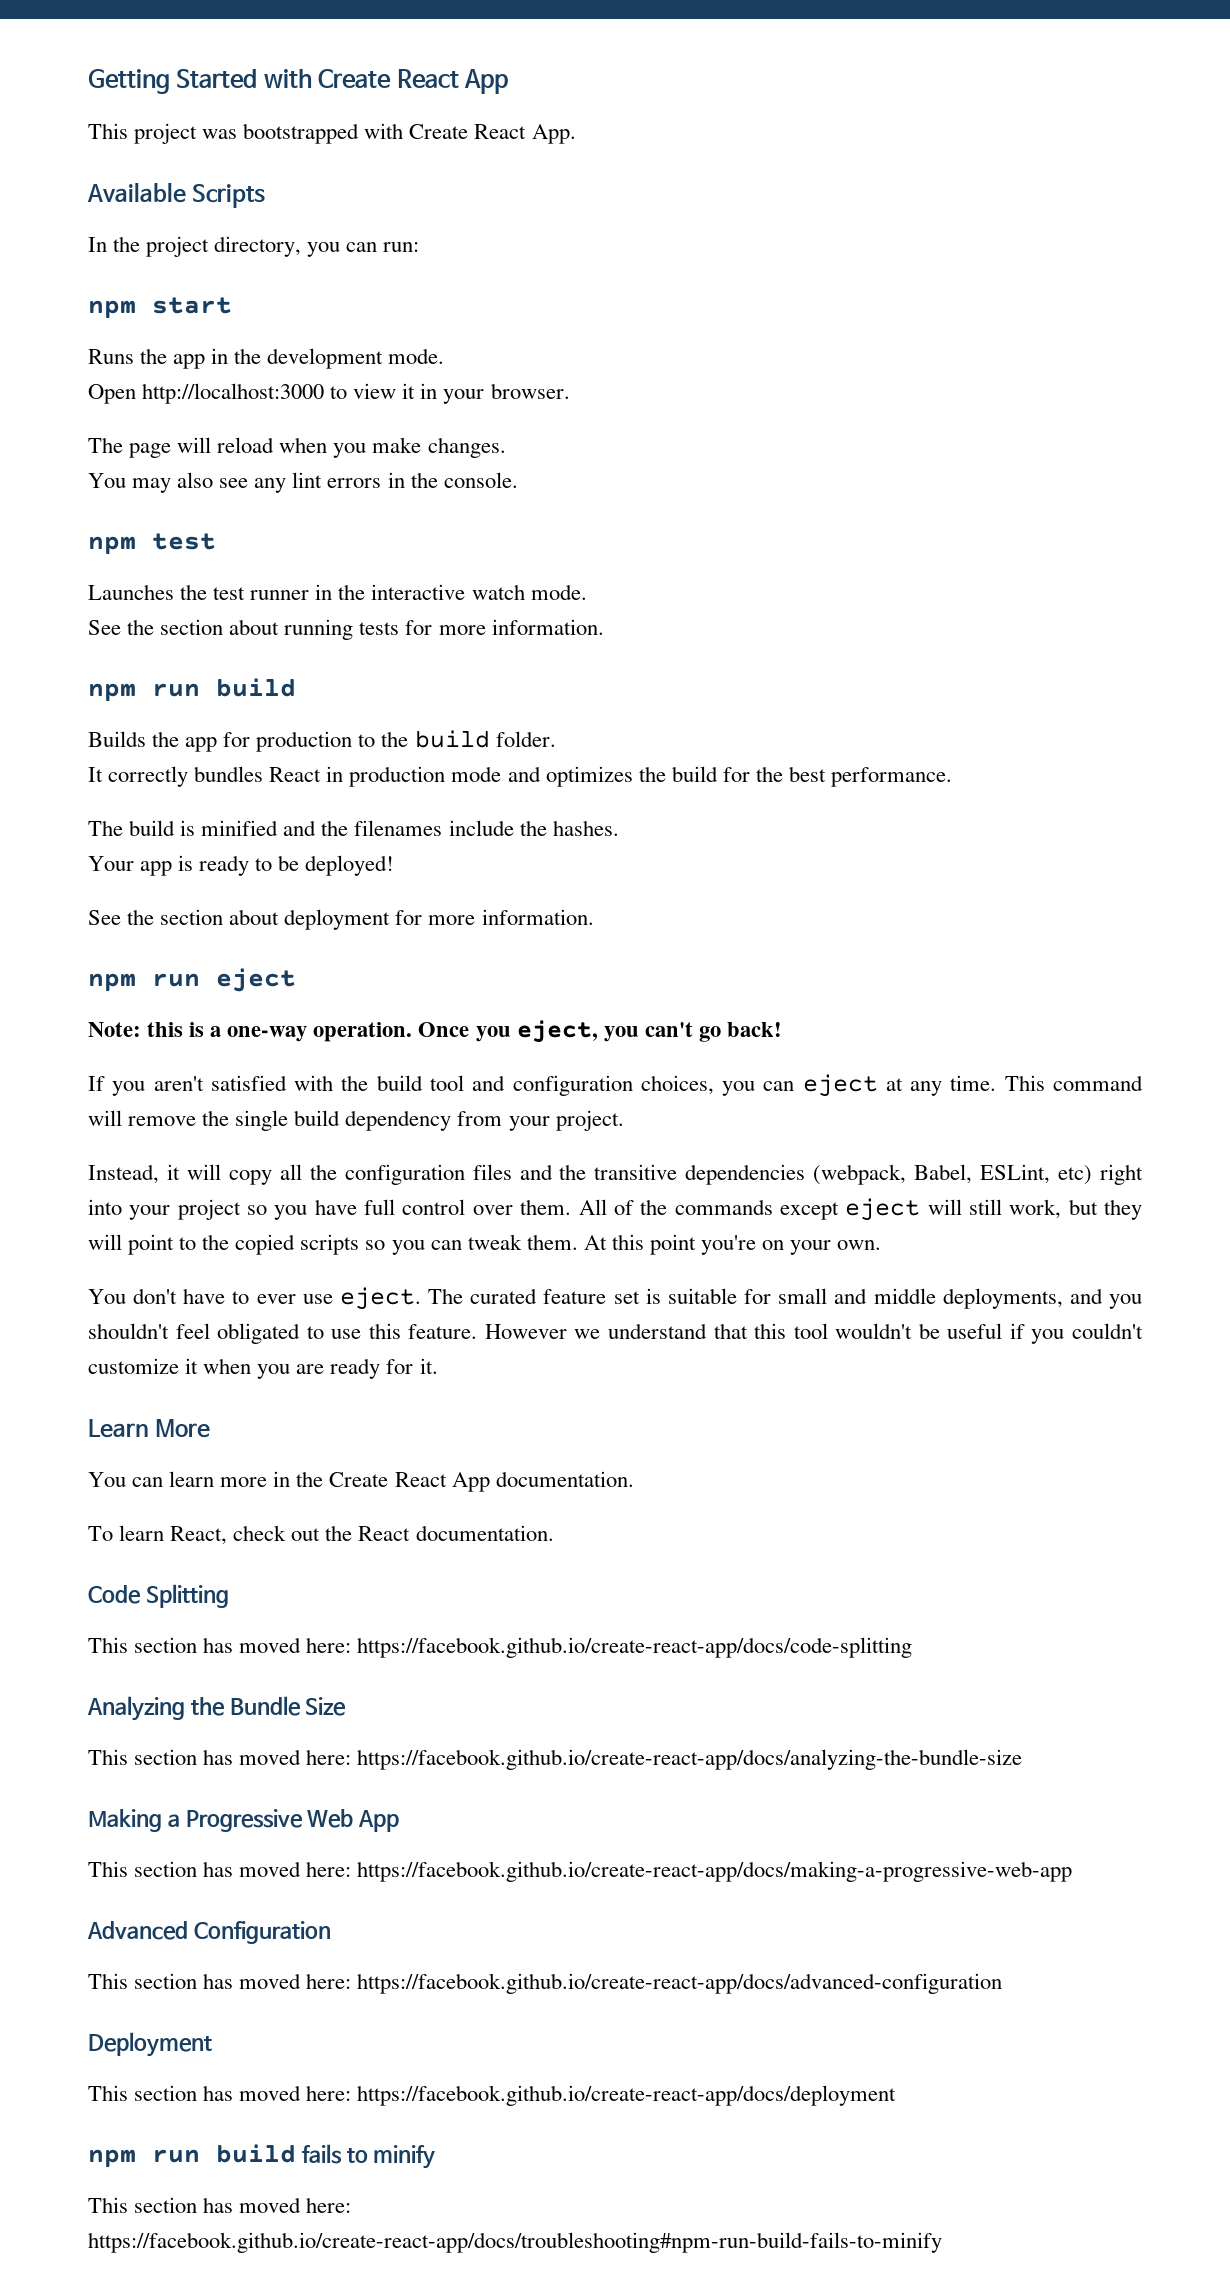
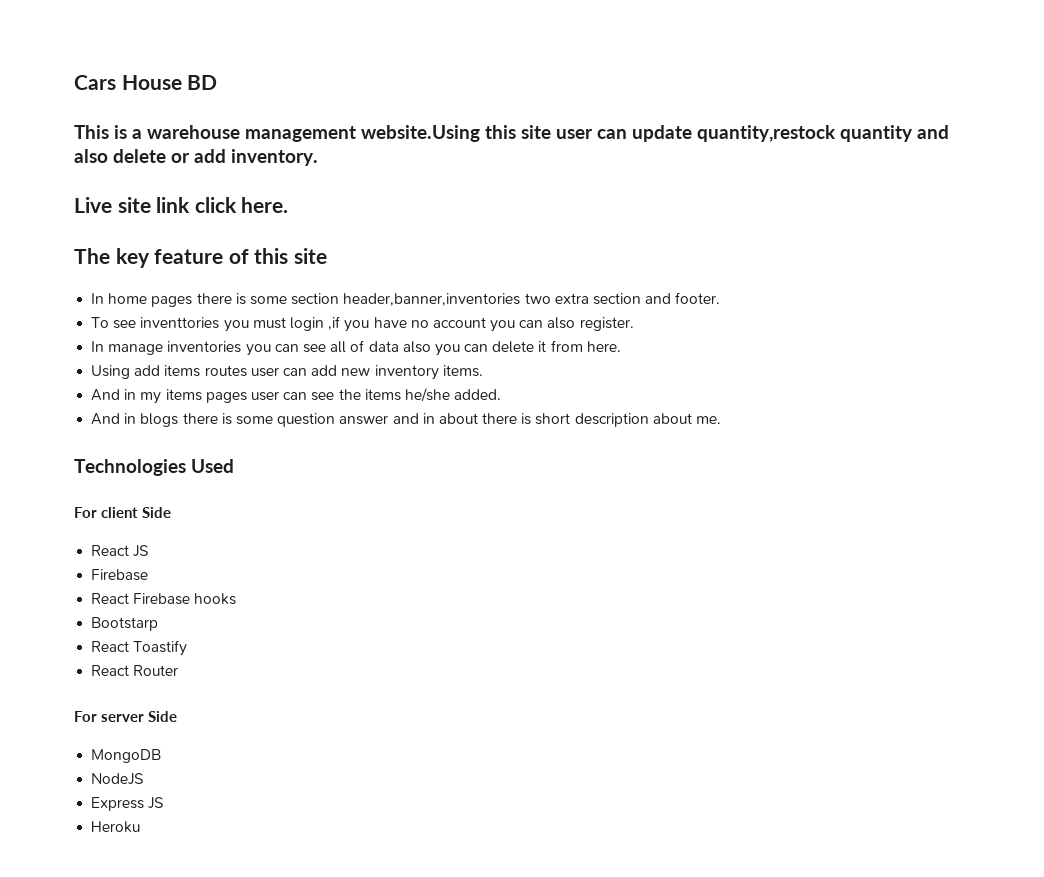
- Getting Started with Create React App
- This project was bootstrapped with Create React App.
- Available Scripts
- In the project directory, you can run:
- npm start
- Runs the app in the development mode.
- Open http://localhost:3000 to view it in your browser.
- The page will reload when you make changes.
- You may also see any lint errors in the console.
- npm test
- Launches the test runner in the interactive watch mode.
- See the section about running tests for more information.
- npm run build
- Builds the app for production to the build folder.
- It correctly bundles React in production mode and optimizes the build for the best performance.
- The build is minified and the filenames include the hashes.
- Your app is ready to be deployed!
- See the section about deployment for more information.
- npm run eject
- Note: this is a one-way operation. Once you eject, you can't go back!
- If you aren't satisfied with the build tool and configuration choices, you can eject at any time. This command will remove the single build dependency from your project.
- Instead, it will copy all the configuration files and the transitive dependencies (webpack, Babel, ESLint, etc) right into your project so you have full control over them. All of the commands except eject will still work, but they will point to the copied scripts so you can tweak them. At this point you're on your own.
- You don't have to ever use eject. The curated feature set is suitable for small and middle deployments, and you shouldn't feel obligated to use this feature. However we understand that this tool wouldn't be useful if you couldn't customize it when you are ready for it.
- Learn More
- You can learn more in the Create React App documentation.
- To learn React, check out the React documentation.
- Code Splitting
- This section has moved here: https://facebook.github.io/create-react-app/docs/code-splitting
- Analyzing the Bundle Size
- This section has moved here: https://facebook.github.io/create-react-app/docs/analyzing-the-bundle-size
- Making a Progressive Web App
- This section has moved here: https://facebook.github.io/create-react-app/docs/making-a-progressive-web-app
- Advanced Configuration
- This section has moved here: https://facebook.github.io/create-react-app/docs/advanced-configuration
- Deployment
- This section has moved here: https://facebook.github.io/create-react-app/docs/deployment
- npm run build fails to minify
- This section has moved here: https://facebook.github.io/create-react-app/docs/troubleshooting#npm-run-build-fails-to-minify
+ Cars House BD
+ This is a warehouse management website.Using this site user can update quantity,restock quantity and also delete or add inventory.
+ Live site link click here.
+ The key feature of this site
+ In home pages there is some section header,banner,inventories two extra section and footer.
+ To see inventtories you must login ,if you have no account you can also register.
+ In manage inventories you can see all of data also you can delete it from here.
+ Using add items routes user can add new inventory items.
+ And in my items pages user can see the items he/she added.
+ And in blogs there is some question answer and in about there is short description about me.
+ Technologies Used
+ For client Side
+ React JS
+ Firebase
+ React Firebase hooks
+ Bootstarp
+ React Toastify
+ React Router
+ For server Side
+ MongoDB
+ NodeJS
+ Express JS
+ Heroku

